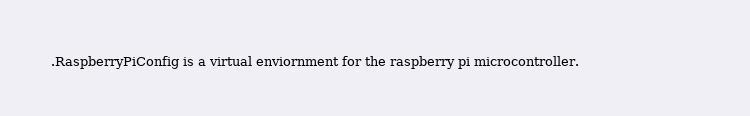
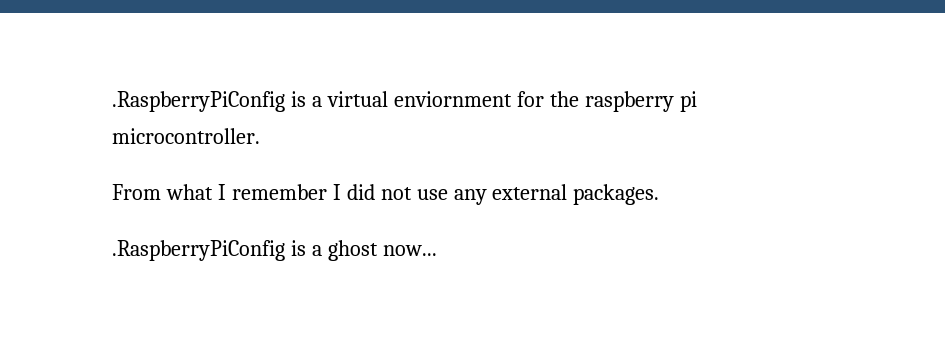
+ From what I remember I did not use any external packages.
+ .RaspberryPiConfig is a ghost now...

